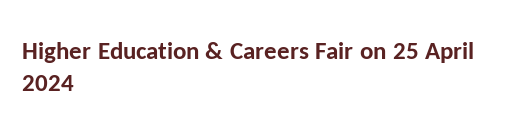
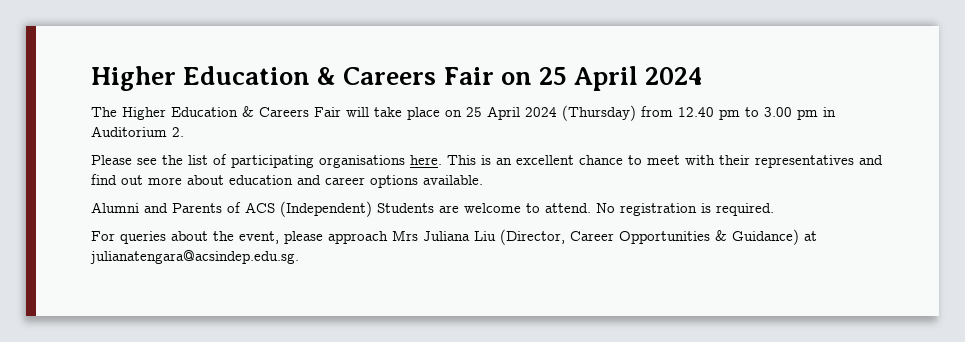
+ The Higher Education & Careers Fair will take place on 25 April 2024 (Thursday) from 12.40 pm to 3.00 pm in Auditorium 2.
+ Please see the list of participating organisations here. This is an excellent chance to meet with their representatives and find out more about education and career options available.
+ Alumni and Parents of ACS (Independent) Students are welcome to attend. No registration is required.
+ For queries about the event, please approach Mrs Juliana Liu (Director, Career Opportunities & Guidance) at julianatengara@acsindep.edu.sg.

